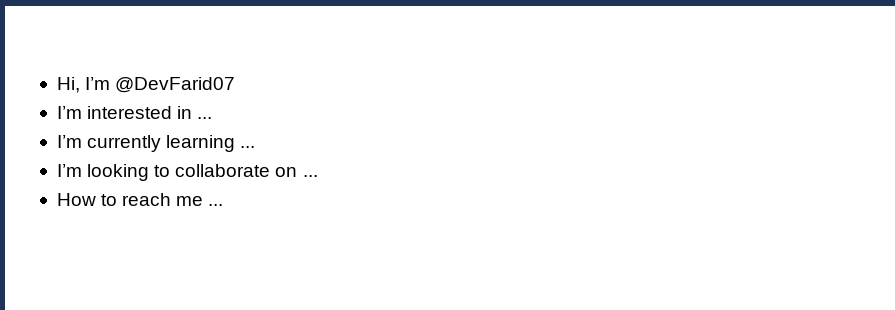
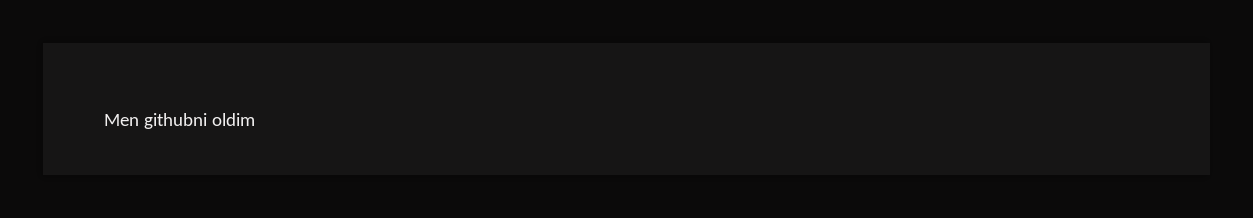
- Hi, I’m @DevFarid07
- I’m interested in ...
- I’m currently learning ...
- I’m looking to collaborate on ...
- How to reach me ...
+ Men githubni oldim

